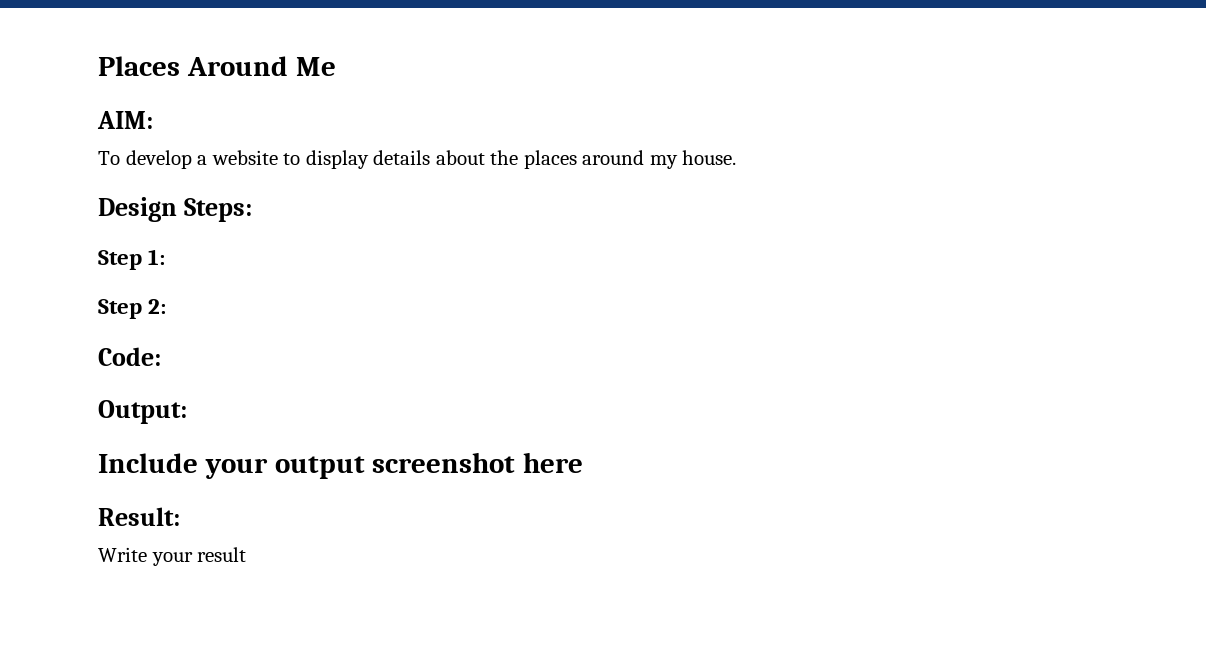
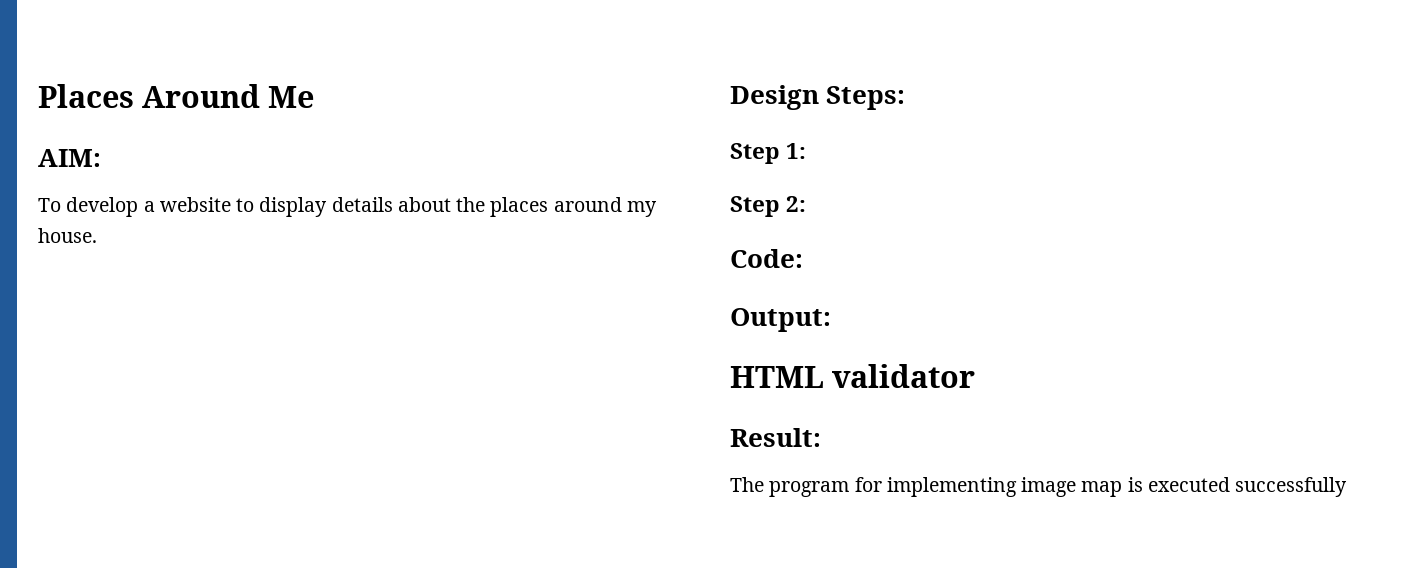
- Include your output screenshot here
+ HTML validator
  Result:
- Write your result
+ The program for implementing image map is executed successfully

